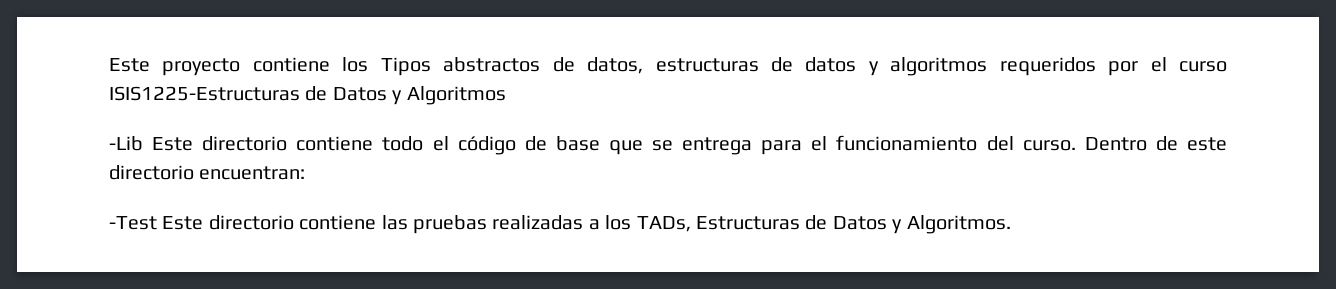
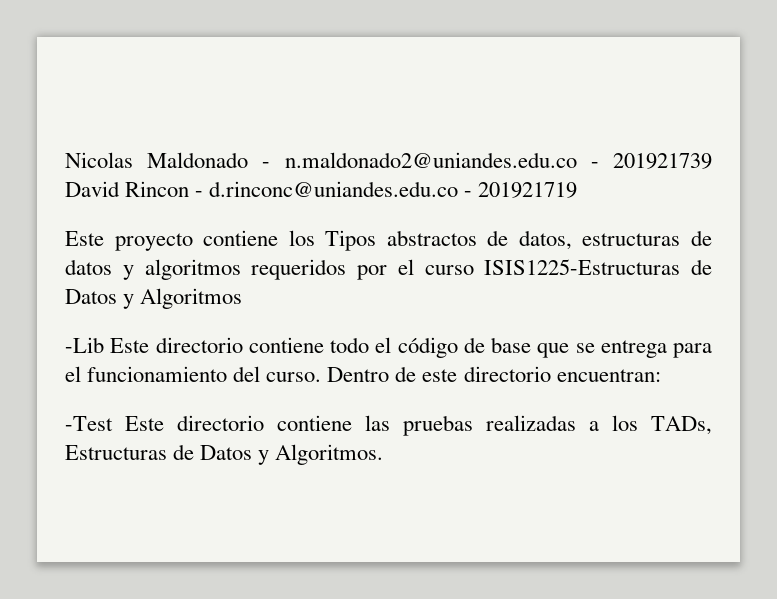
+ Nicolas Maldonado - n.maldonado2@uniandes.edu.co - 201921739 David Rincon - d.rinconc@uniandes.edu.co - 201921719

